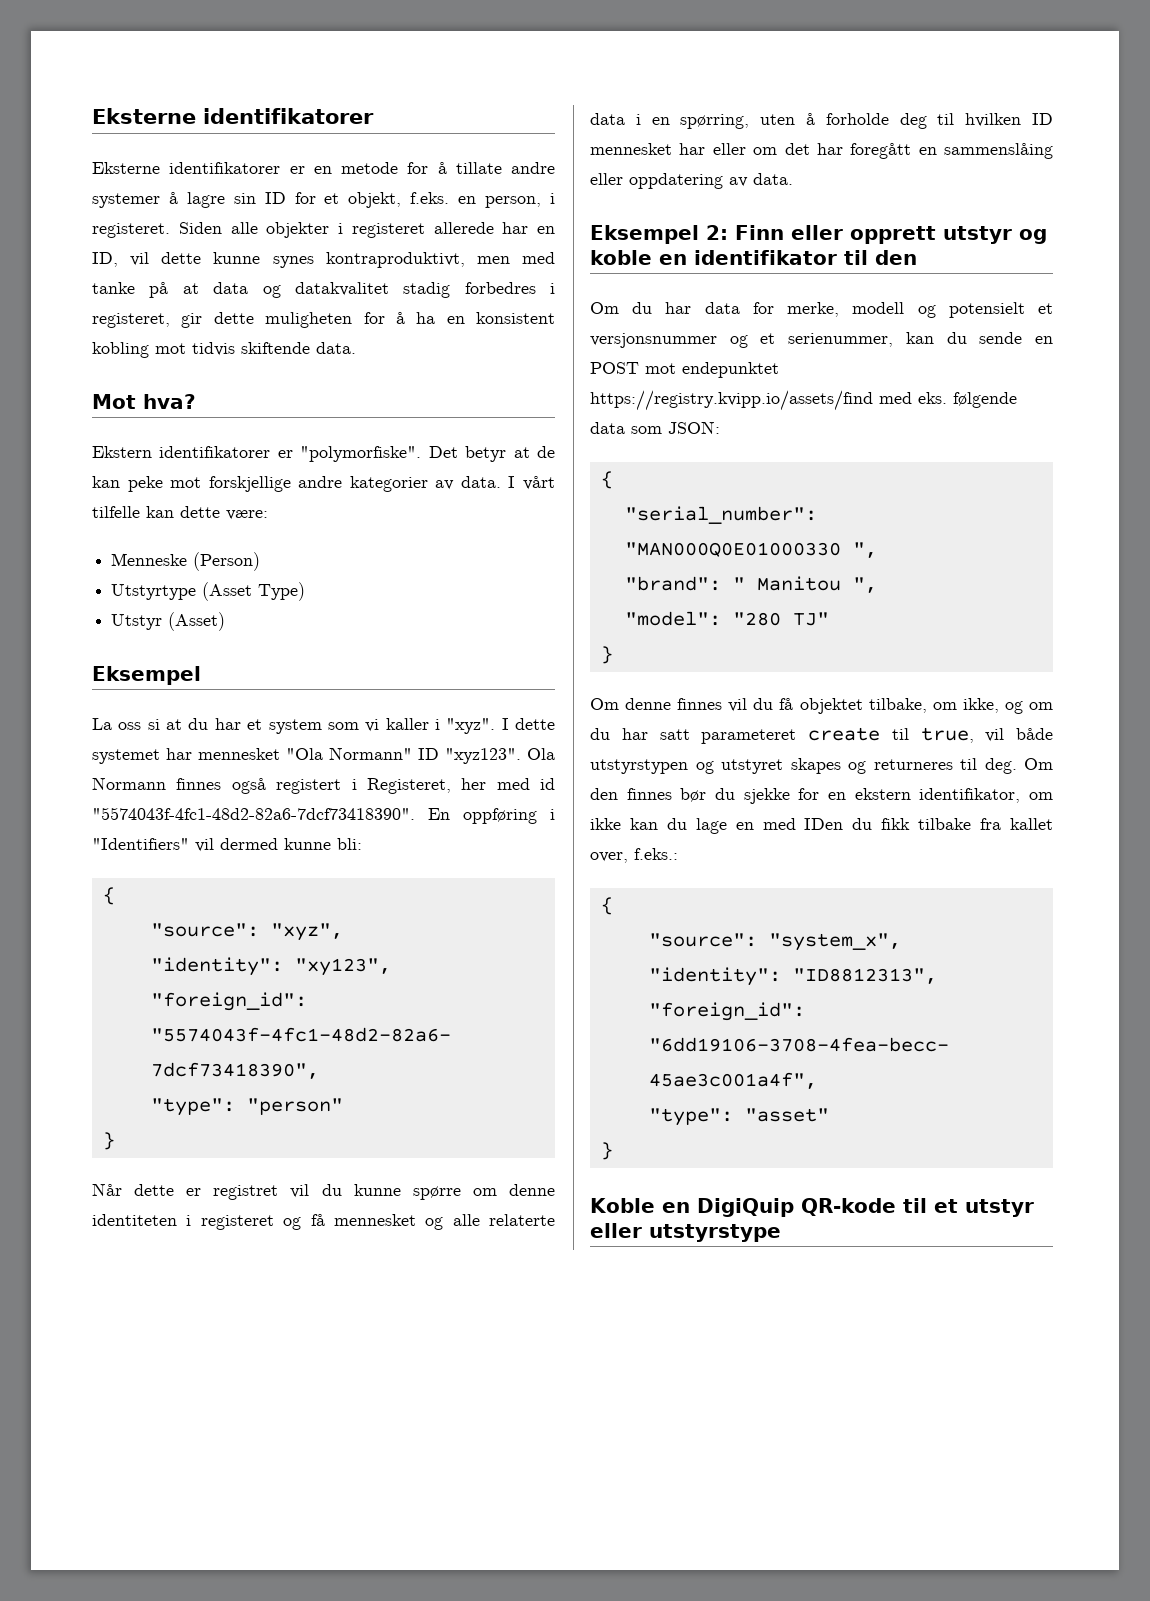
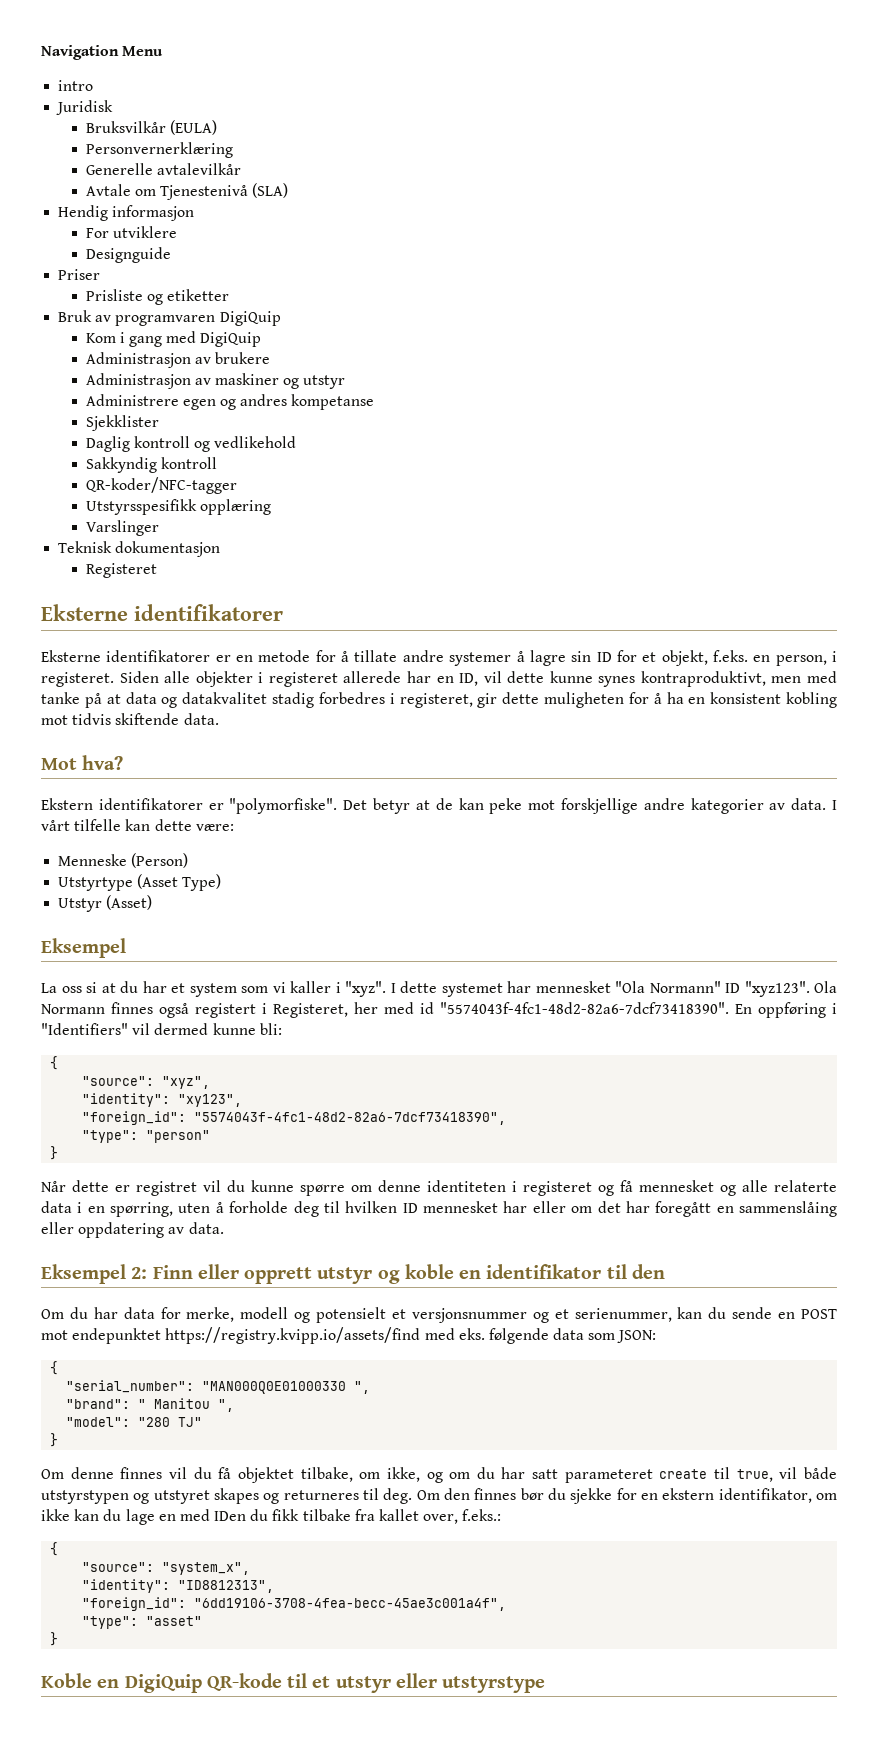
+ Navigation Menu
+ intro
+ Juridisk
+ Bruksvilkår (EULA)
+ Personvernerklæring
+ Generelle avtalevilkår
+ Avtale om Tjenestenivå (SLA)
+ Hendig informasjon
+ For utviklere
+ Designguide
+ Priser
+ Prisliste og etiketter
+ Bruk av programvaren DigiQuip
+ Kom i gang med DigiQuip
+ Administrasjon av brukere
+ Administrasjon av maskiner og utstyr
+ Administrere egen og andres kompetanse
+ Sjekklister
+ Daglig kontroll og vedlikehold
+ Sakkyndig kontroll
+ QR-koder/NFC-tagger
+ Utstyrsspesifikk opplæring
+ Varslinger
+ Teknisk dokumentasjon
+ Registeret

